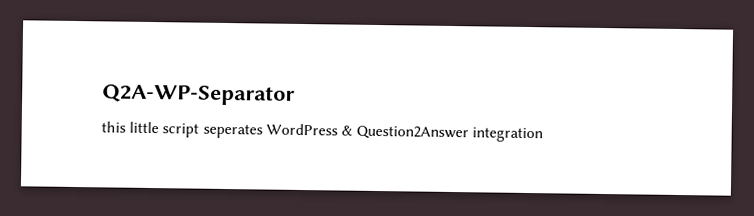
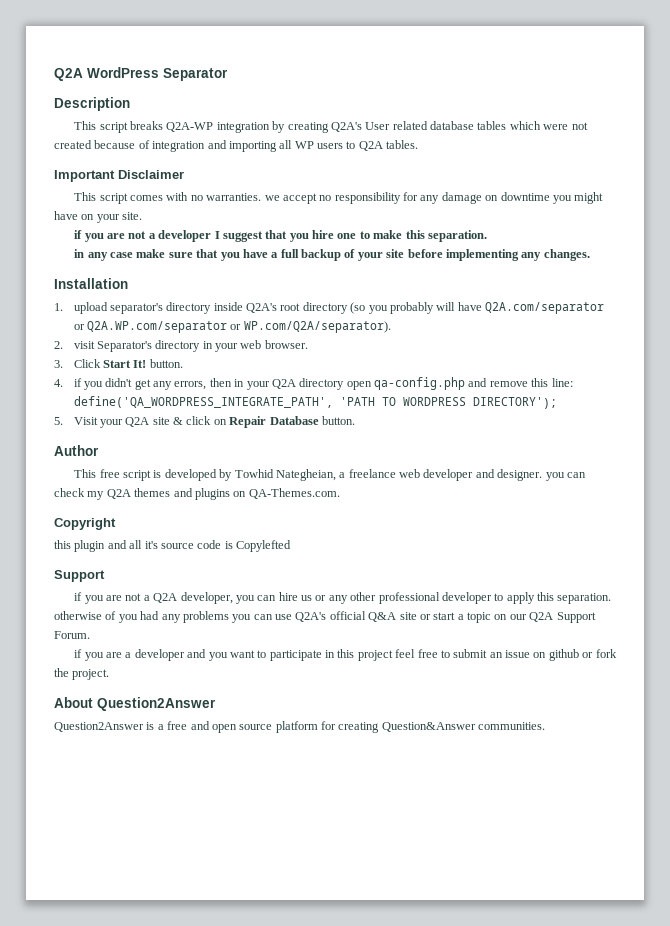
- Q2A-WP-Separator
- this little script seperates WordPress & Question2Answer integration
+ Q2A WordPress Separator
+ Description
+ This script breaks Q2A-WP integration by creating Q2A's User related database tables which were not created because of integration and importing all WP users to Q2A tables.
+ Important Disclaimer
+ This script comes with no warranties. we accept no responsibility for any damage on downtime you might have on your site.
+ if you are not a developer I suggest that you hire one to make this separation.
+ in any case make sure that you have a full backup of your site before implementing any changes.
+ Installation
+ 1. upload separator's directory inside Q2A's root directory (so you probably will have Q2A.com/separator or Q2A.WP.com/separator or WP.com/Q2A/separator).
+ 2. visit Separator's directory in your web browser.
+ 3. Click Start It! button.
+ 4. if you didn't get any errors, then in your Q2A directory open qa-config.php and remove this line: define('QA_WORDPRESS_INTEGRATE_PATH', 'PATH TO WORDPRESS DIRECTORY');
+ 5. Visit your Q2A site & click on Repair Database button.
+ Author
+ This free script is developed by Towhid Nategheian, a freelance web developer and designer. you can check my Q2A themes and plugins on QA-Themes.com.
+ Copyright
+ this plugin and all it's source code is Copylefted
+ Support
+ if you are not a Q2A developer, you can hire us or any other professional developer to apply this separation. otherwise of you had any problems you can use Q2A's official Q&A site or start a topic on our Q2A Support Forum.
+ if you are a developer and you want to participate in this project feel free to submit an issue on github or fork the project.
+ About Question2Answer
+ Question2Answer is a free and open source platform for creating Question&Answer communities.

